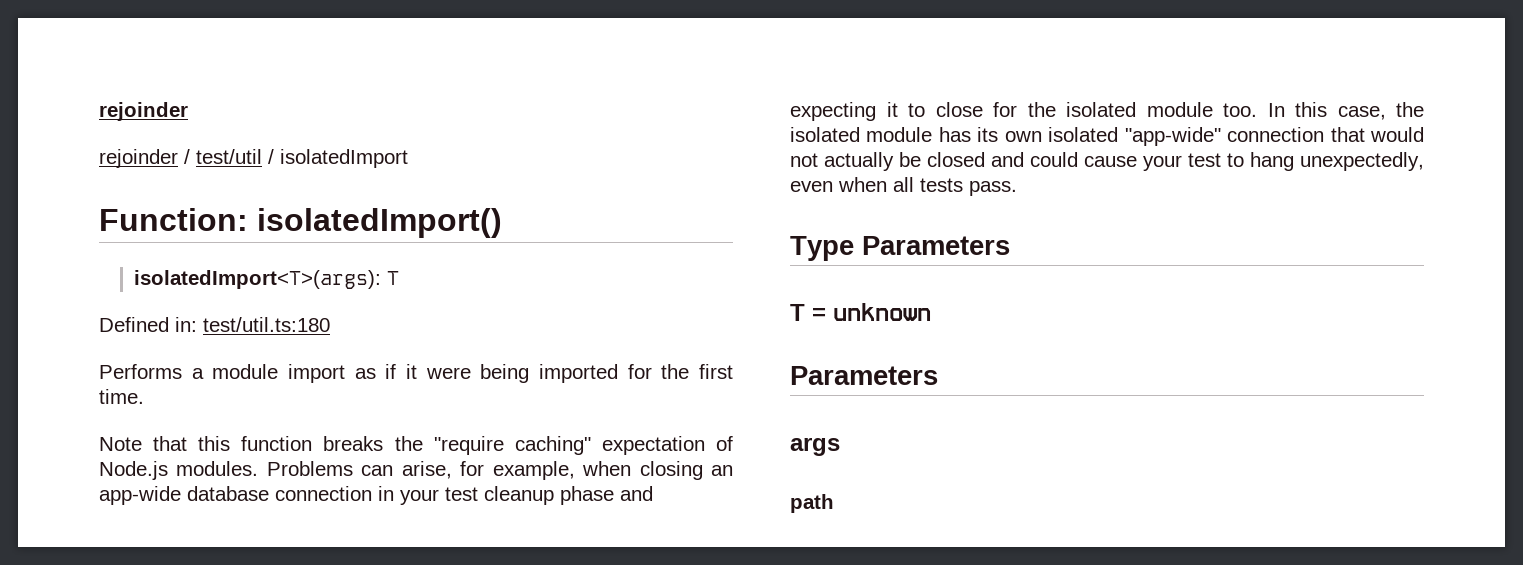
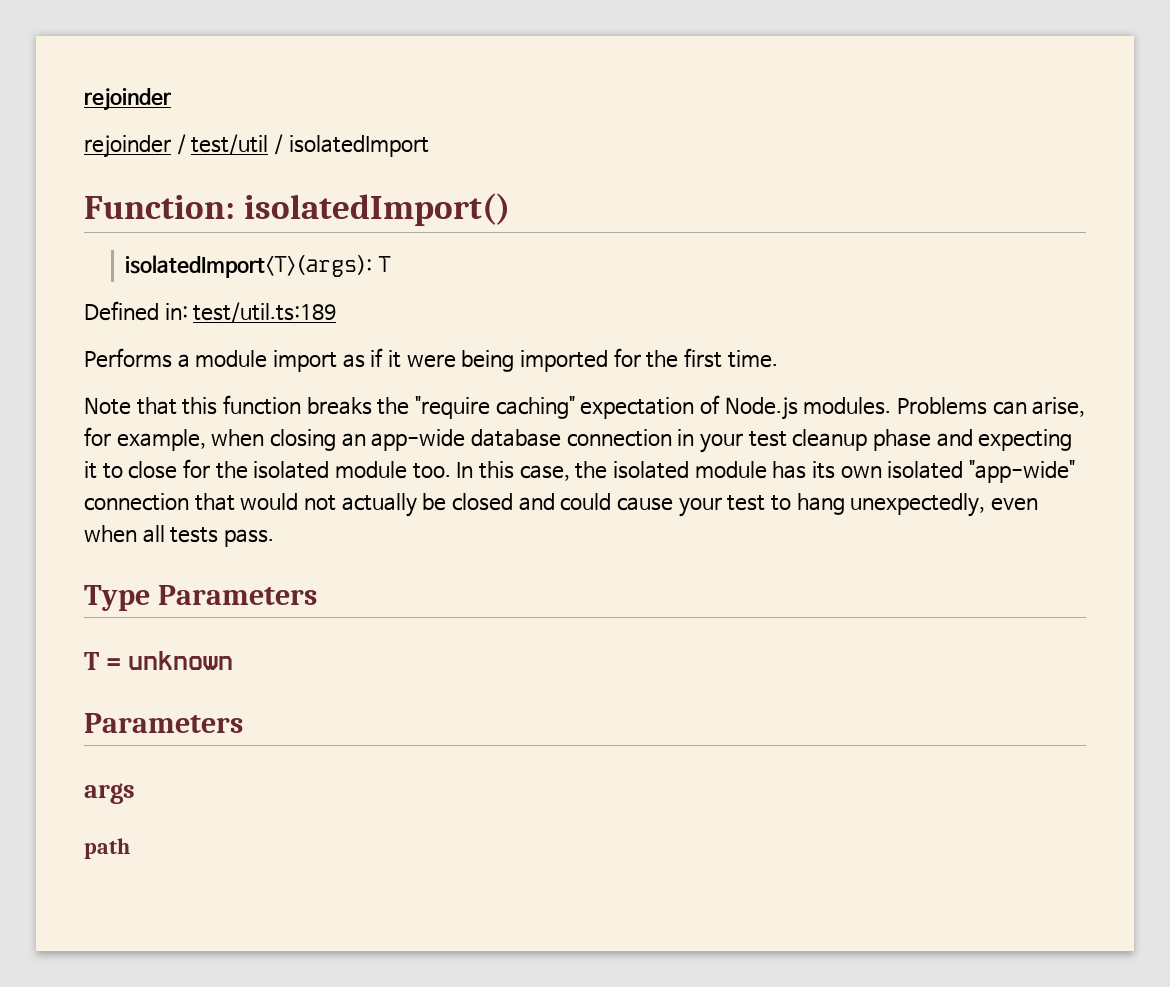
- Defined in: test/util.ts:180
+ Defined in: test/util.ts:189

